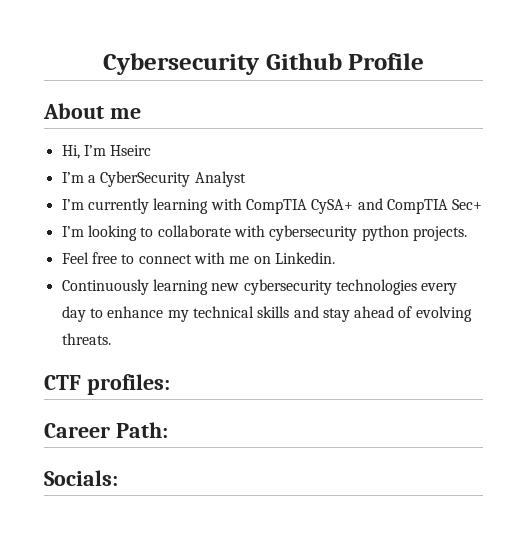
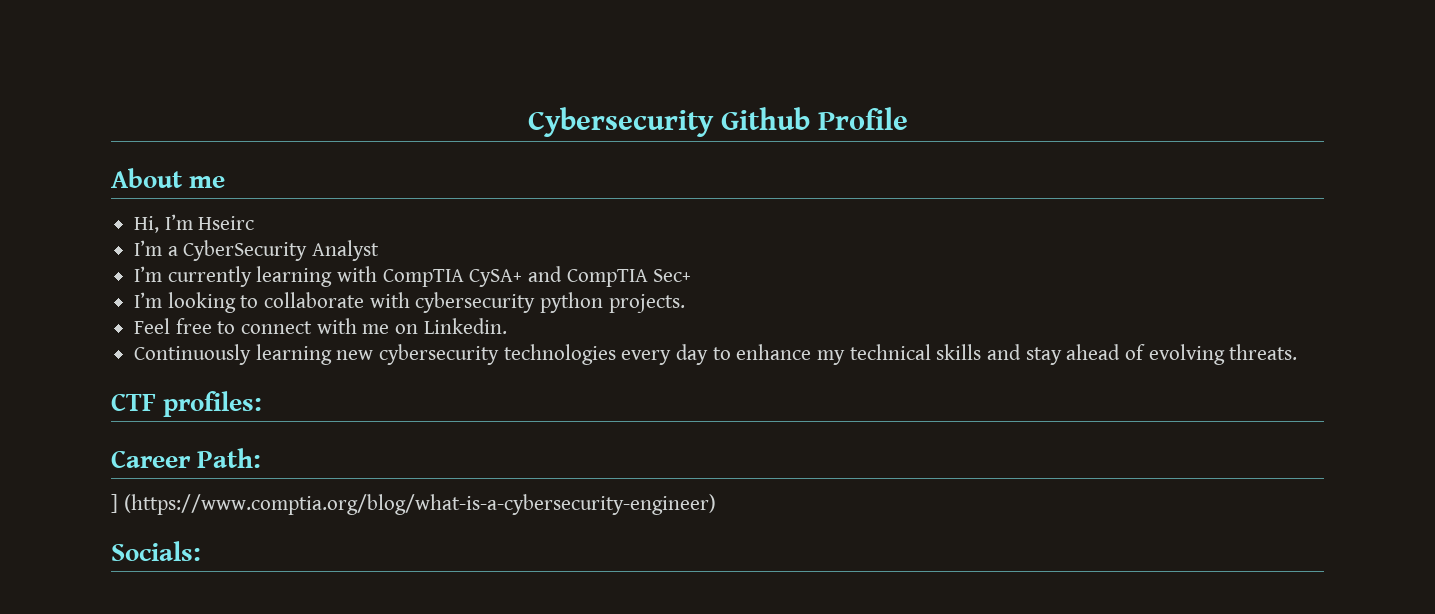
+ ] (https://www.comptia.org/blog/what-is-a-cybersecurity-engineer)

